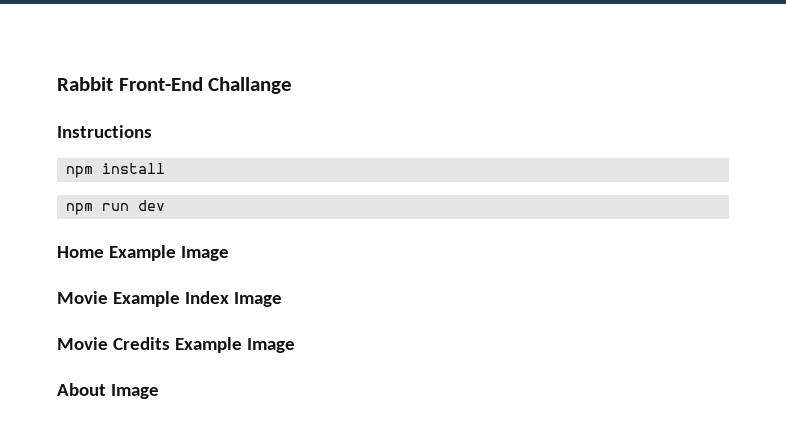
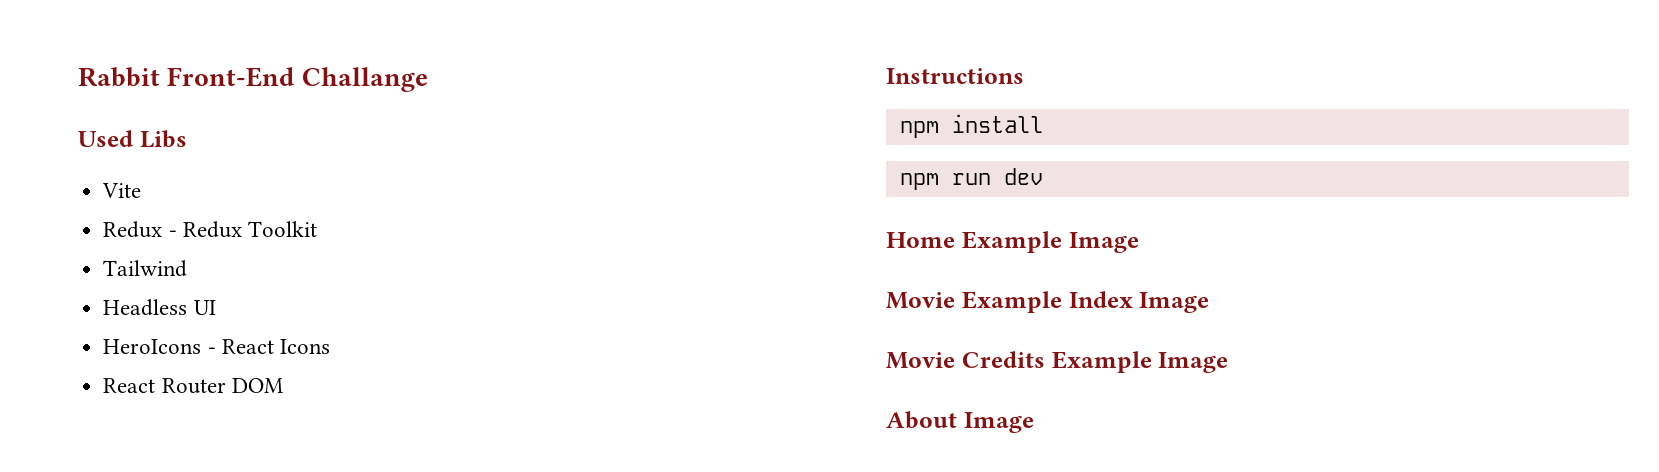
+ Used Libs
+ Vite
+ Redux - Redux Toolkit
+ Tailwind
+ Headless UI
+ HeroIcons - React Icons
+ React Router DOM

